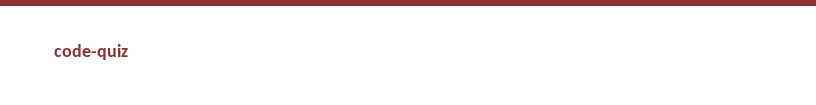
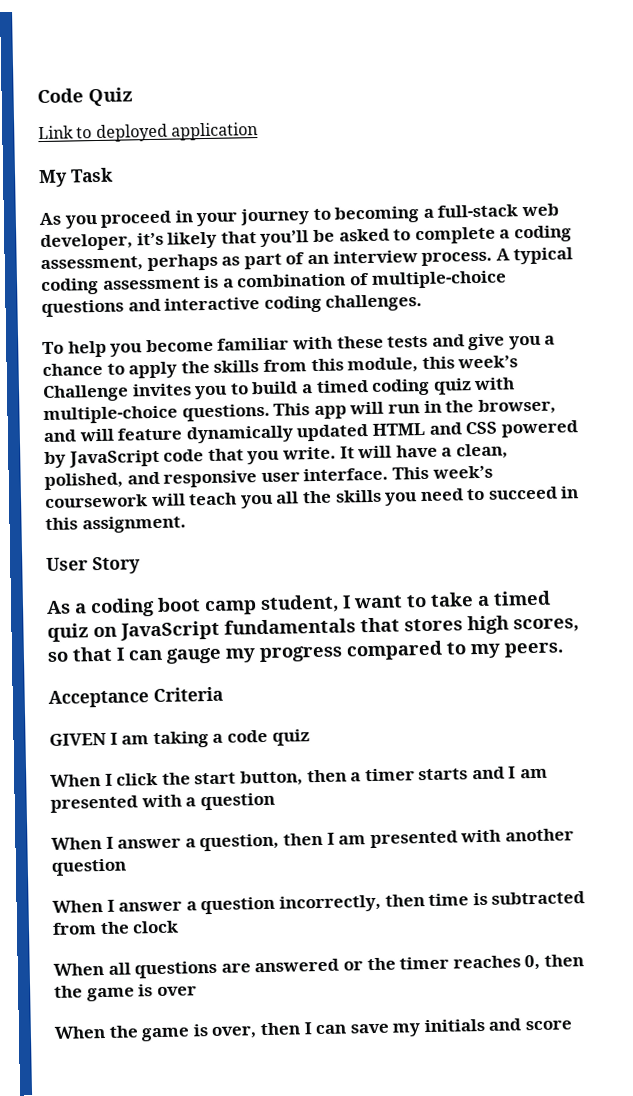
- code-quiz
+ Code Quiz
+ Link to deployed application
+ My Task
+ As you proceed in your journey to becoming a full-stack web developer, it’s likely that you’ll be asked to complete a coding assessment, perhaps as part of an interview process. A typical coding assessment is a combination of multiple-choice questions and interactive coding challenges.
+ To help you become familiar with these tests and give you a chance to apply the skills from this module, this week’s Challenge invites you to build a timed coding quiz with multiple-choice questions. This app will run in the browser, and will feature dynamically updated HTML and CSS powered by JavaScript code that you write. It will have a clean, polished, and responsive user interface. This week’s coursework will teach you all the skills you need to succeed in this assignment.
+ User Story
+ As a coding boot camp student, I want to take a timed quiz on JavaScript fundamentals that stores high scores, so that I can gauge my progress compared to my peers.
+ Acceptance Criteria
+ GIVEN I am taking a code quiz
+ When I click the start button, then a timer starts and I am presented with a question
+ When I answer a question, then I am presented with another question
+ When I answer a question incorrectly, then time is subtracted from the clock
+ When all questions are answered or the timer reaches 0, then the game is over
+ When the game is over, then I can save my initials and score

